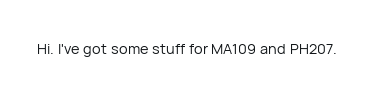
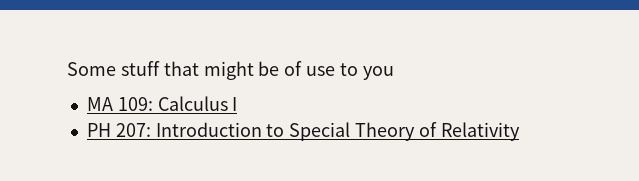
- Hi. I've got some stuff for MA109 and PH207.
+ Some stuff that might be of use to you
+ MA 109: Calculus I
+ PH 207: Introduction to Special Theory of Relativity

